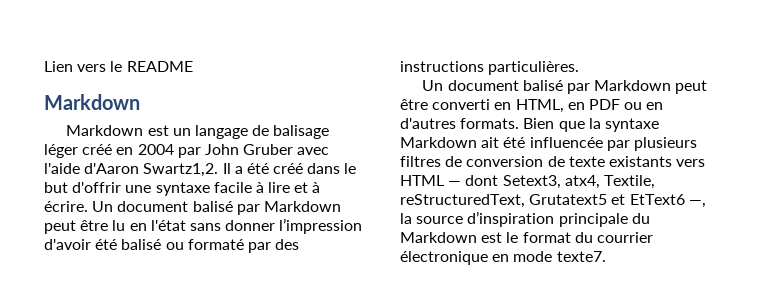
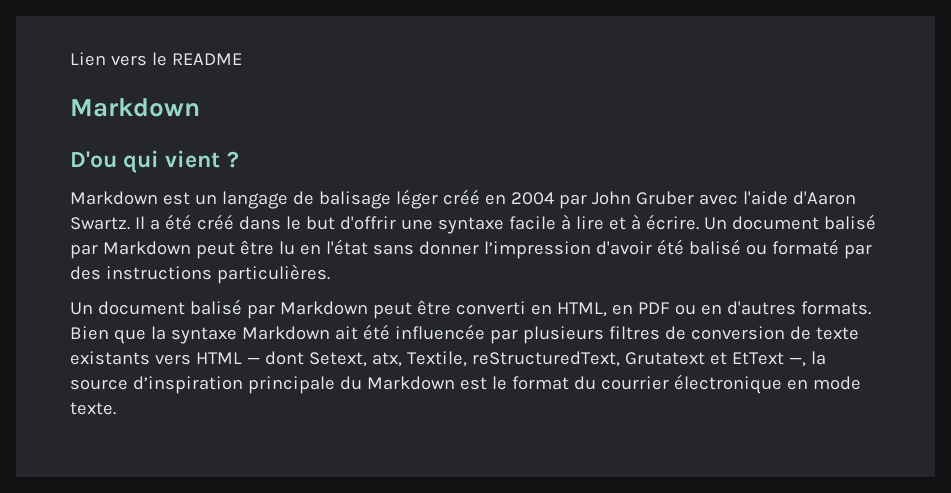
+ D'ou qui vient ?
- Markdown est un langage de balisage léger créé en 2004 par John Gruber avec l'aide d'Aaron Swartz1,2.
+ Markdown est un langage de balisage léger créé en 2004 par John Gruber avec l'aide d'Aaron Swartz.
- Bien que la syntaxe Markdown ait été influencée par plusieurs filtres de conversion de texte existants vers HTML — dont Setext3, atx4, Textile, reStructuredText, Grutatext5 et EtText6 —, la source d’inspiration principale du Markdown est le format du courrier électronique en mode texte7.
+ Bien que la syntaxe Markdown ait été influencée par plusieurs filtres de conversion de texte existants vers HTML — dont Setext, atx, Textile, reStructuredText, Grutatext et EtText —, la source d’inspiration principale du Markdown est le format du courrier électronique en mode texte.

